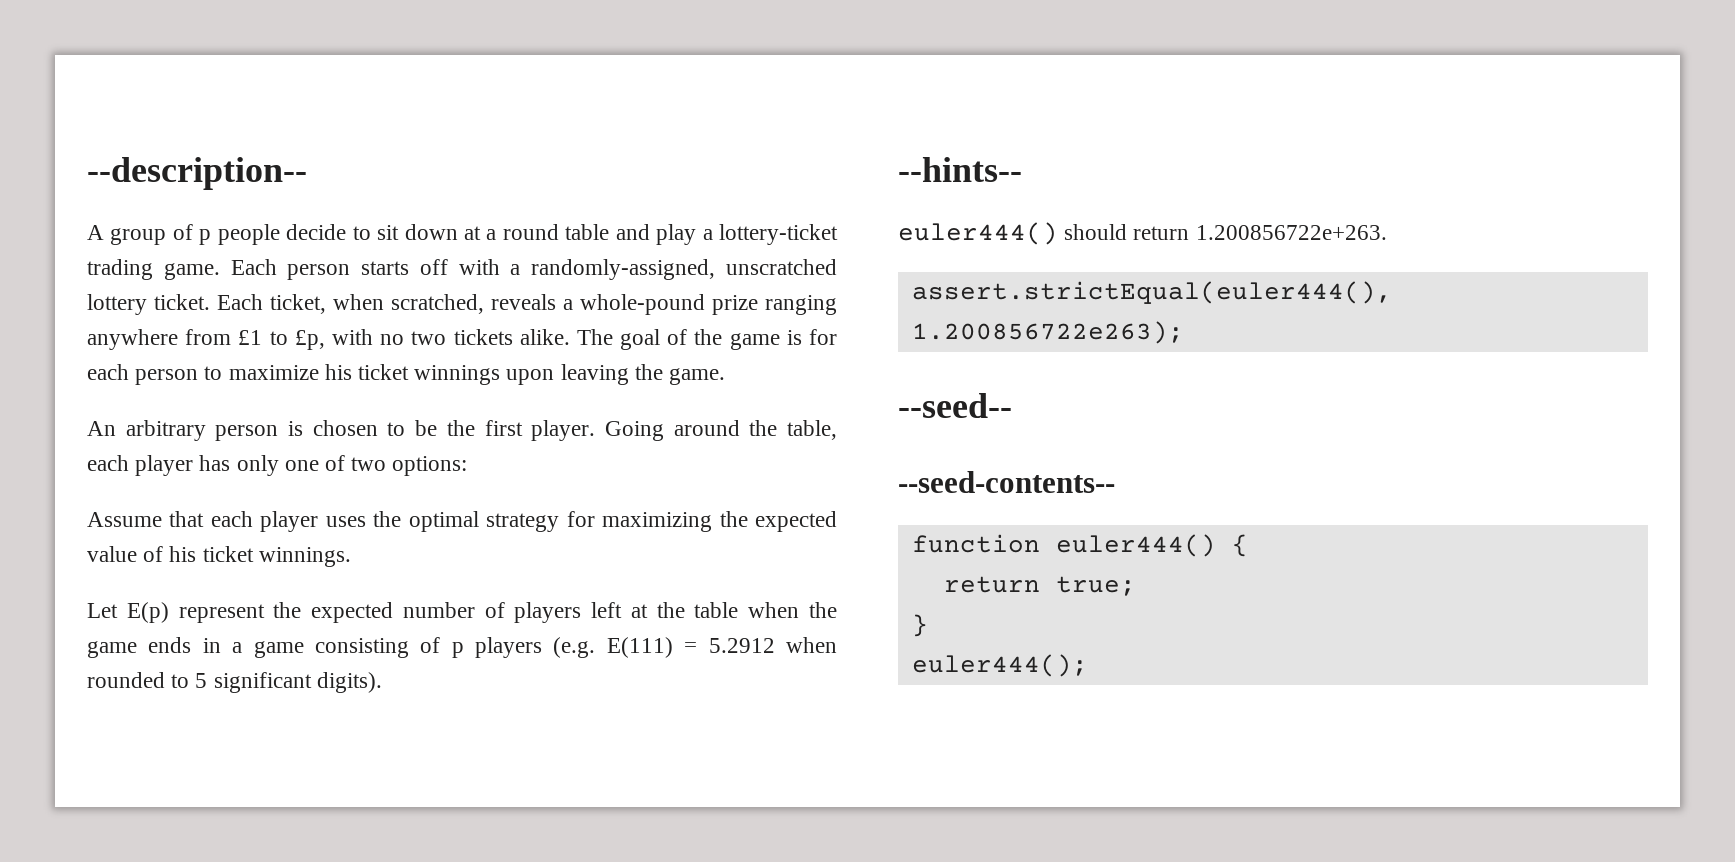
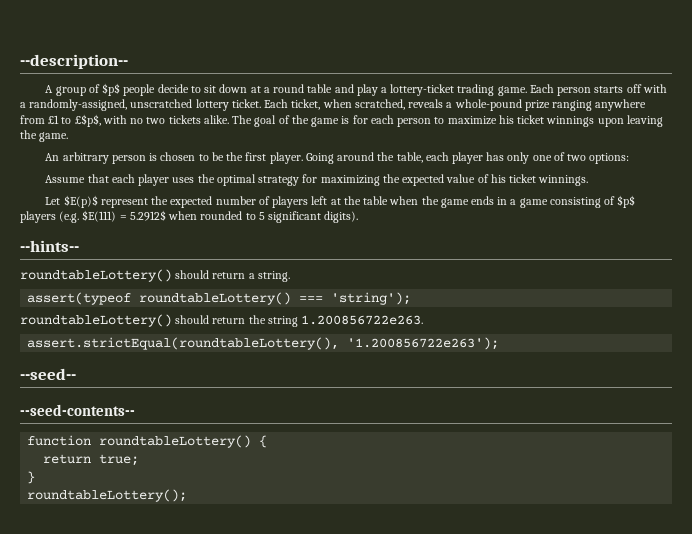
- A group of p people decide to sit down at a round table and play a lottery-ticket trading game.
+ A group of $p$ people decide to sit down at a round table and play a lottery-ticket trading game.
- Each ticket, when scratched, reveals a whole-pound prize ranging anywhere from £1 to £p, with no two tickets alike.
+ Each ticket, when scratched, reveals a whole-pound prize ranging anywhere from £1 to £$p$, with no two tickets alike.
- Let E(p) represent the expected number of players left at the table when the game ends in a game consisting of p players (e.g. E(111) = 5.2912 when rounded to 5 significant digits).
+ Let $E(p)$ represent the expected number of players left at the table when the game ends in a game consisting of $p$ players (e.g. $E(111) = 5.2912$ when rounded to 5 significant digits).
- euler444() should return 1.200856722e+263.
- assert.strictEqual(euler444(), 1.200856722e263);
+ roundtableLottery() should return a string.
+ assert(typeof roundtableLottery() === 'string');
+ roundtableLottery() should return the string 1.200856722e263.
+ assert.strictEqual(roundtableLottery(), '1.200856722e263');
- function euler444() {
+ function roundtableLottery() {
- euler444();
+ roundtableLottery();

